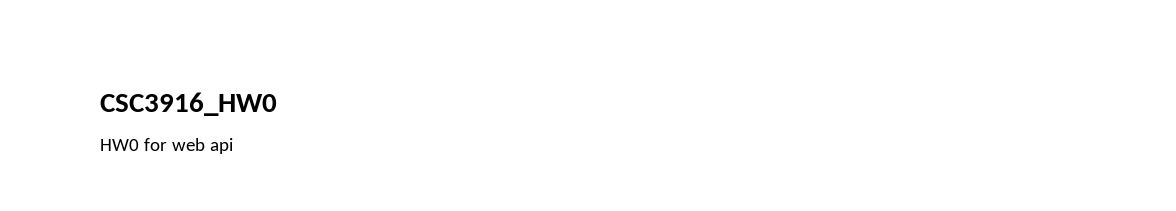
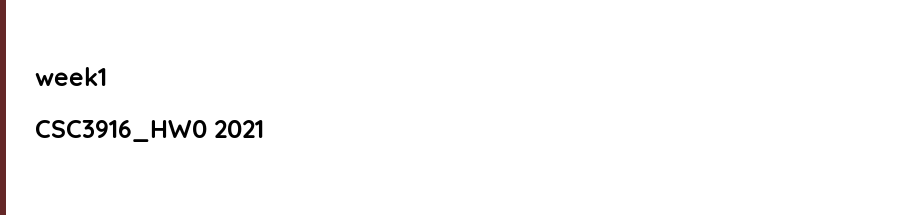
+ week1
- CSC3916_HW0
- HW0 for web api
+ CSC3916_HW0 2021

